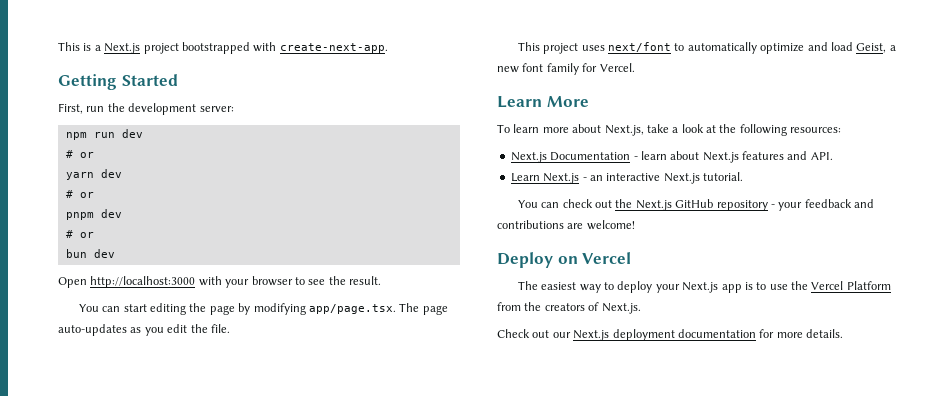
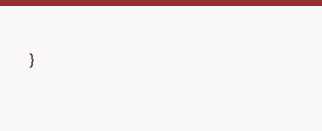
- This is a Next.js project bootstrapped with create-next-app.
- Getting Started
- First, run the development server:
- npm run dev
- # or
- yarn dev
- # or
- pnpm dev
- # or
- bun dev
- Open http://localhost:3000 with your browser to see the result.
- You can start editing the page by modifying app/page.tsx. The page auto-updates as you edit the file.
- This project uses next/font to automatically optimize and load Geist, a new font family for Vercel.
- Learn More
- To learn more about Next.js, take a look at the following resources:
- Next.js Documentation - learn about Next.js features and API.
- Learn Next.js - an interactive Next.js tutorial.
- You can check out the Next.js GitHub repository - your feedback and contributions are welcome!
- Deploy on Vercel
- The easiest way to deploy your Next.js app is to use the Vercel Platform from the creators of Next.js.
- Check out our Next.js deployment documentation for more details.
+ }

